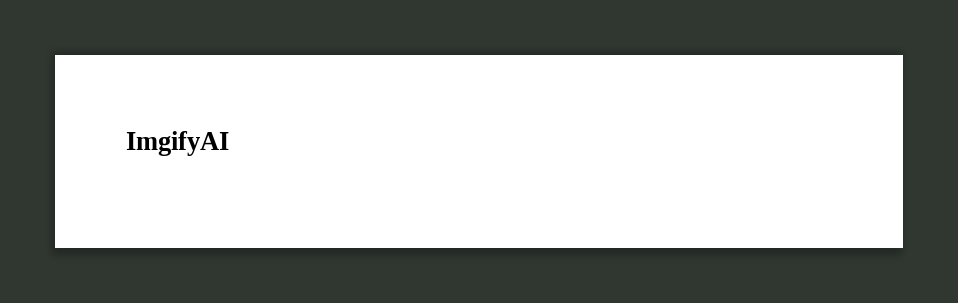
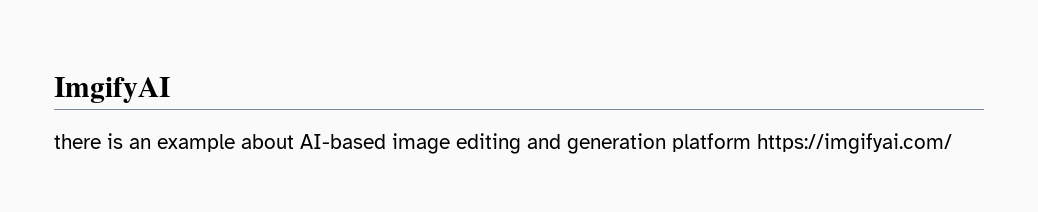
+ there is an example about AI-based image editing and generation platform https://imgifyai.com/

